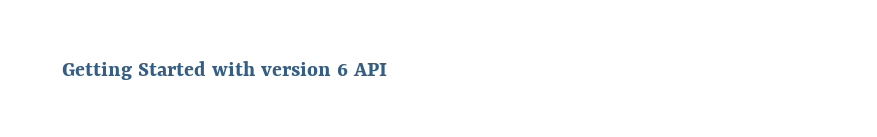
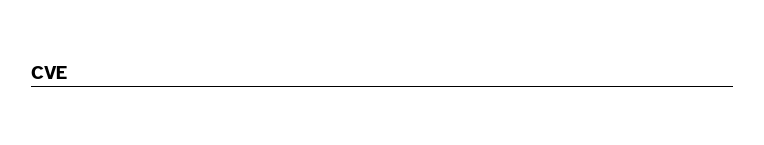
- Getting Started with version 6 API
+ CVE

